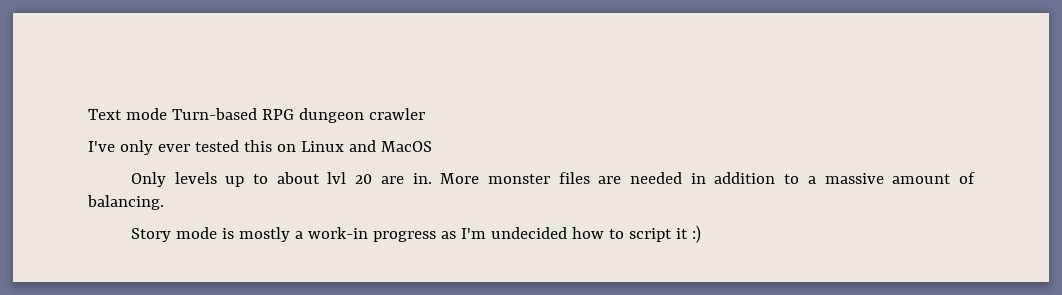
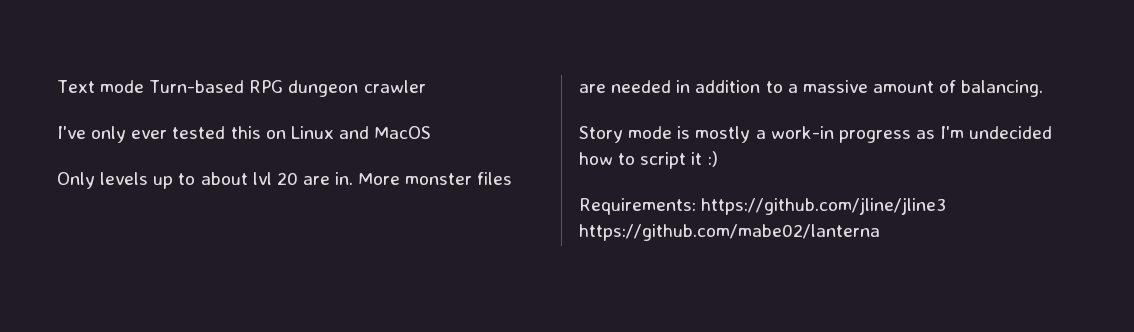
+ Requirements: https://github.com/jline/jline3 https://github.com/mabe02/lanterna

